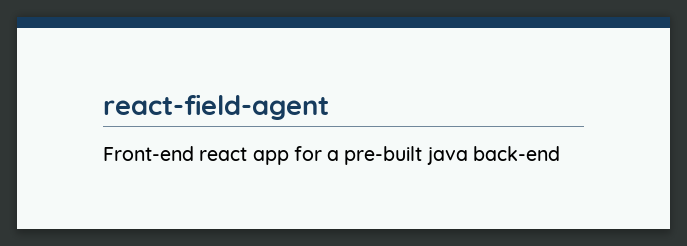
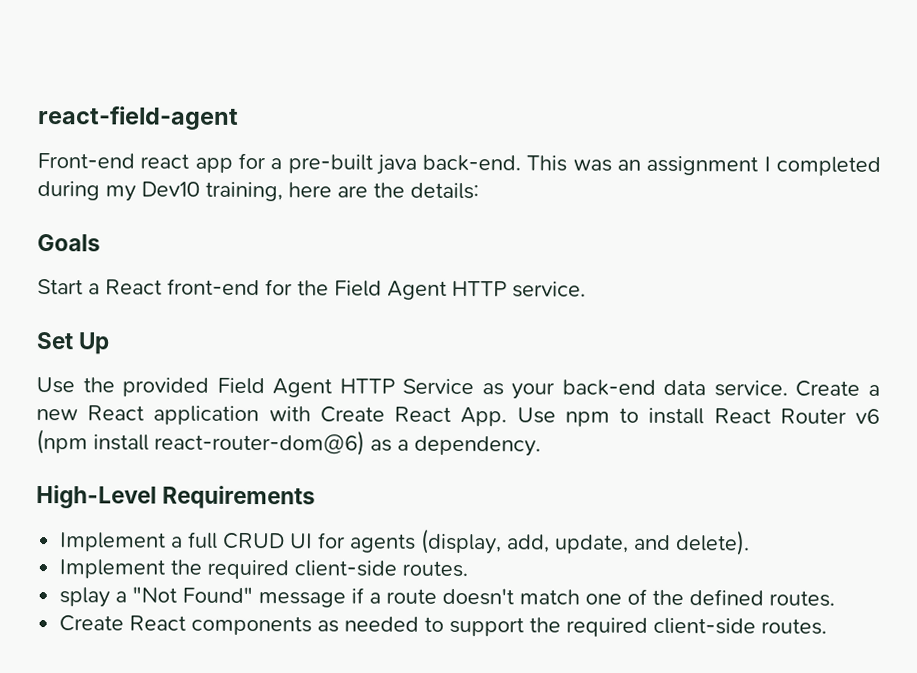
- Front-end react app for a pre-built java back-end
+ Front-end react app for a pre-built java back-end. This was an assignment I completed during my Dev10 training, here are the details:
+ Goals
+ Start a React front-end for the Field Agent HTTP service.
+ Set Up
+ Use the provided Field Agent HTTP Service as your back-end data service. Create a new React application with Create React App. Use npm to install React Router v6 (npm install react-router-dom@6) as a dependency.
+ High-Level Requirements
+ Implement a full CRUD UI for agents (display, add, update, and delete).
+ Implement the required client-side routes.
+ splay a "Not Found" message if a route doesn't match one of the defined routes.
+ Create React components as needed to support the required client-side routes.

